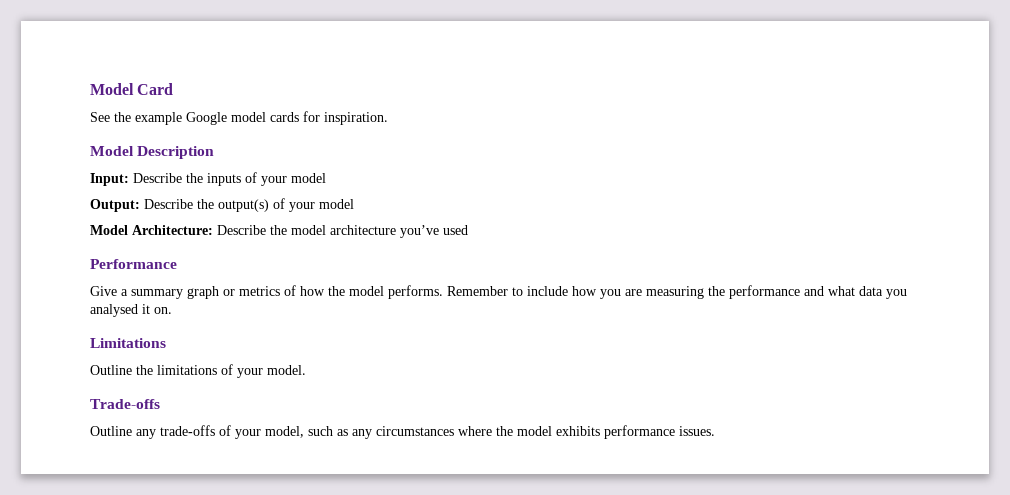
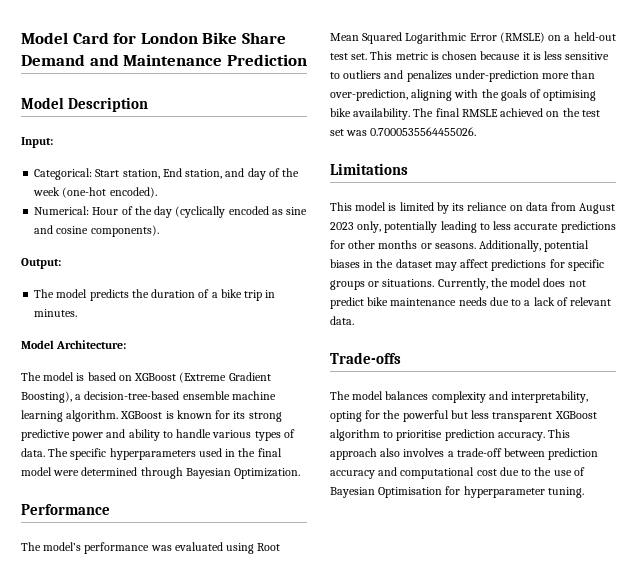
- Model Card
- See the example Google model cards for inspiration.
+ Model Card for London Bike Share Demand and Maintenance Prediction
  Model Description
- Input: Describe the inputs of your model
- Output: Describe the output(s) of your model
- Model Architecture: Describe the model architecture you’ve used
+ Input:
+ Categorical: Start station, End station, and day of the week (one-hot encoded).
+ Numerical: Hour of the day (cyclically encoded as sine and cosine components).
+ Output:
+ The model predicts the duration of a bike trip in minutes.
+ Model Architecture:
+ The model is based on XGBoost (Extreme Gradient Boosting), a decision-tree-based ensemble machine learning algorithm. XGBoost is known for its strong predictive power and ability to handle various types of data. The specific hyperparameters used in the final model were determined through Bayesian Optimization.
  Performance
- Give a summary graph or metrics of how the model performs. Remember to include how you are measuring the performance and what data you analysed it on.
+ The model’s performance was evaluated using Root Mean Squared Logarithmic Error (RMSLE) on a held-out test set. This metric is chosen because it is less sensitive to outliers and penalizes under-prediction more than over-prediction, aligning with the goals of optimising bike availability. The final RMSLE achieved on the test set was 0.7000535564455026.
  Limitations
- Outline the limitations of your model.
+ This model is limited by its reliance on data from August 2023 only, potentially leading to less accurate predictions for other months or seasons. Additionally, potential biases in the dataset may affect predictions for specific groups or situations. Currently, the model does not predict bike maintenance needs due to a lack of relevant data.
  Trade-offs
- Outline any trade-offs of your model, such as any circumstances where the model exhibits performance issues.
+ The model balances complexity and interpretability, opting for the powerful but less transparent XGBoost algorithm to prioritise prediction accuracy. This approach also involves a trade-off between prediction accuracy and computational cost due to the use of Bayesian Optimisation for hyperparameter tuning.

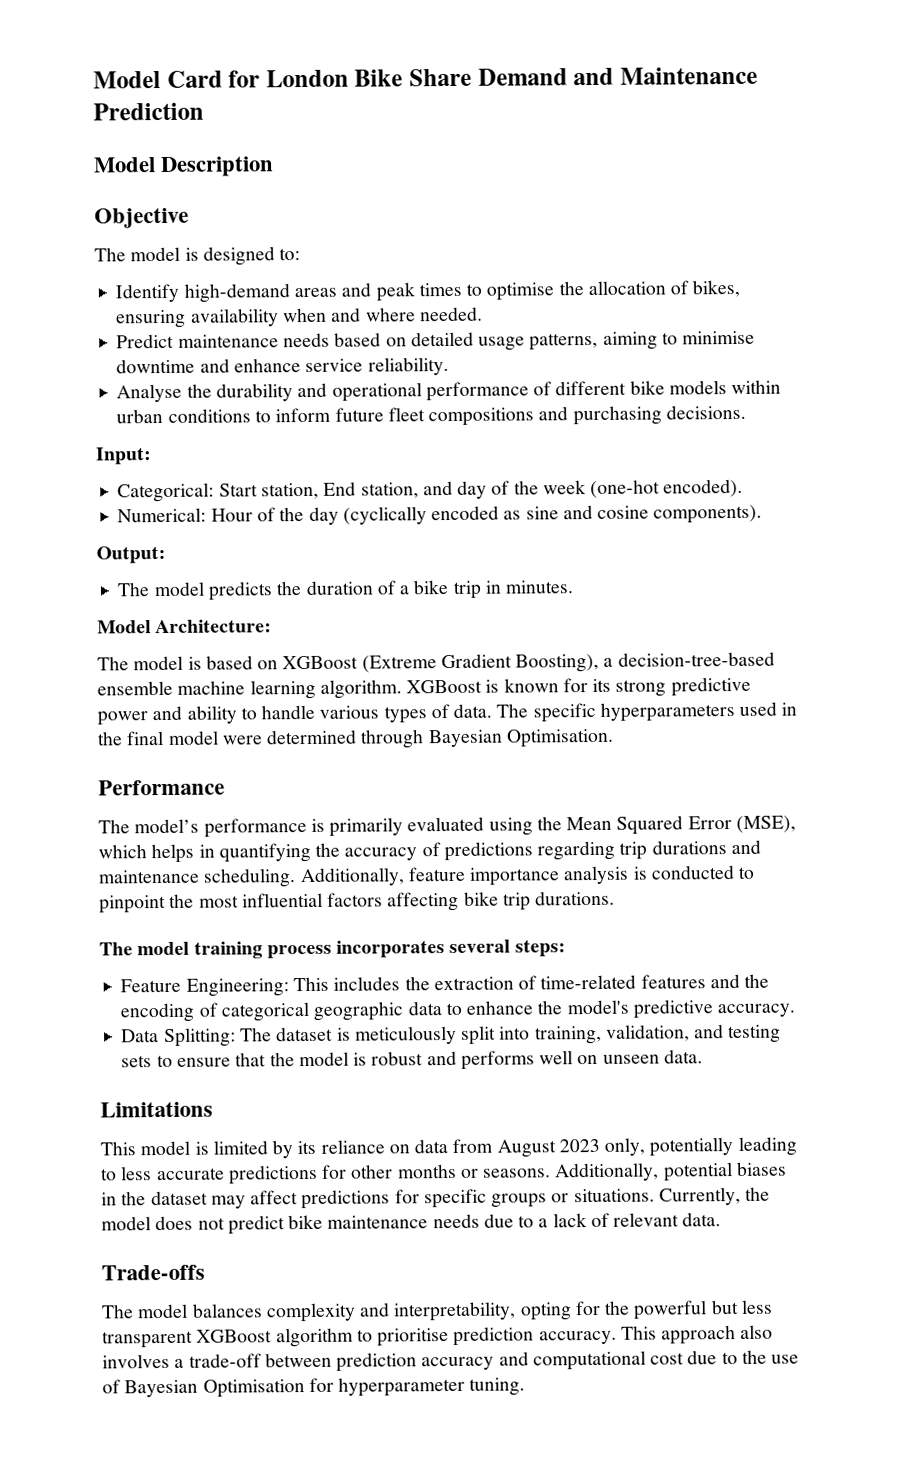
+ Objective
+ The model is designed to:
+ Identify high-demand areas and peak times to optimise the allocation of bikes, ensuring availability when and where needed.
+ Predict maintenance needs based on detailed usage patterns, aiming to minimise downtime and enhance service reliability.
+ Analyse the durability and operational performance of different bike models within urban conditions to inform future fleet compositions and purchasing decisions.
- The specific hyperparameters used in the final model were determined through Bayesian Optimization.
+ The specific hyperparameters used in the final model were determined through Bayesian Optimisation.
- The model’s performance was evaluated using Root Mean Squared Logarithmic Error (RMSLE) on a held-out test set. This metric is chosen because it is less sensitive to outliers and penalizes under-prediction more than over-prediction, aligning with the goals of optimising bike availability. The final RMSLE achieved on the test set was 0.7000535564455026.
+ The model’s performance is primarily evaluated using the Mean Squared Error (MSE), which helps in quantifying the accuracy of predictions regarding trip durations and maintenance scheduling. Additionally, feature importance analysis is conducted to pinpoint the most influential factors affecting bike trip durations.
+ The model training process incorporates several steps:
+ Feature Engineering: This includes the extraction of time-related features and the encoding of categorical geographic data to enhance the model's predictive accuracy.
+ Data Splitting: The dataset is meticulously split into training, validation, and testing sets to ensure that the model is robust and performs well on unseen data.

